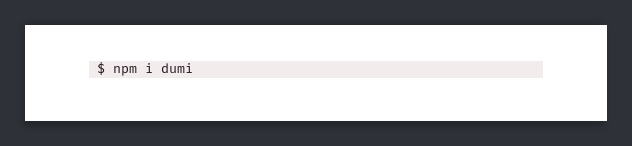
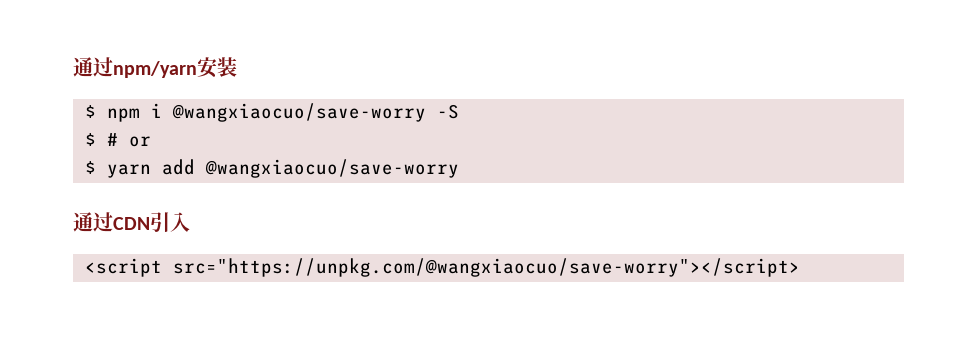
- $ npm i dumi
+ 通过npm/yarn安装
+ $ npm i @wangxiaocuo/save-worry -S
+ $ # or
+ $ yarn add @wangxiaocuo/save-worry
+ 通过CDN引入
+ <script src="https://unpkg.com/@wangxiaocuo/save-worry"></script>

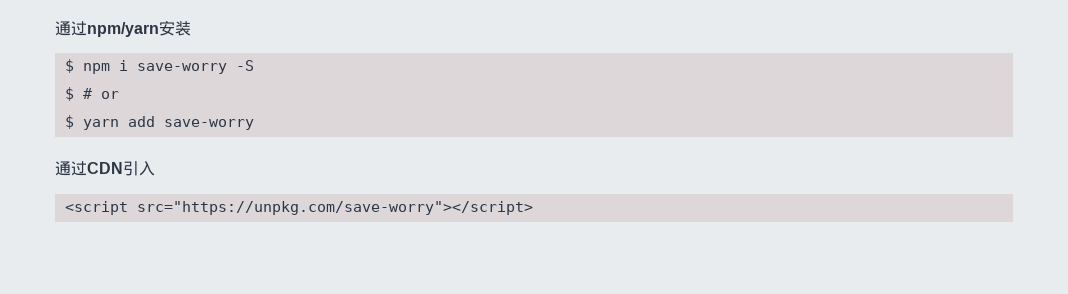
- $ npm i @wangxiaocuo/save-worry -S
+ $ npm i save-worry -S
- $ yarn add @wangxiaocuo/save-worry
+ $ yarn add save-worry
- <script src="https://unpkg.com/@wangxiaocuo/save-worry"></script>
+ <script src="https://unpkg.com/save-worry"></script>

